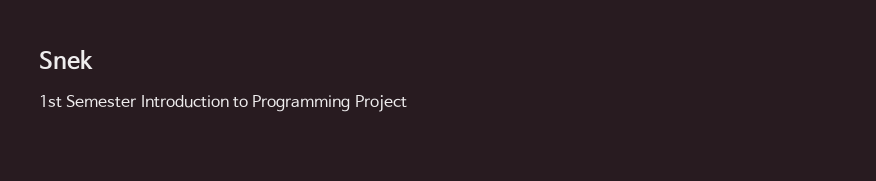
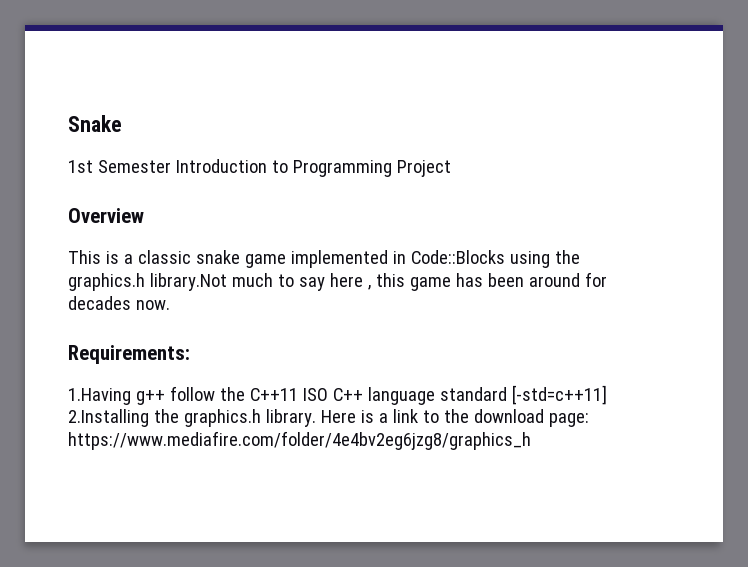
- Snek
+ Snake
+ Overview
+ This is a classic snake game implemented in Code::Blocks using the graphics.h library.Not much to say here , this game has been around for decades now.
+ Requirements:
+ 1.Having g++ follow the C++11 ISO C++ language standard [-std=c++11] 2.Installing the graphics.h library. Here is a link to the download page: https://www.mediafire.com/folder/4e4bv2eg6jzg8/graphics_h

